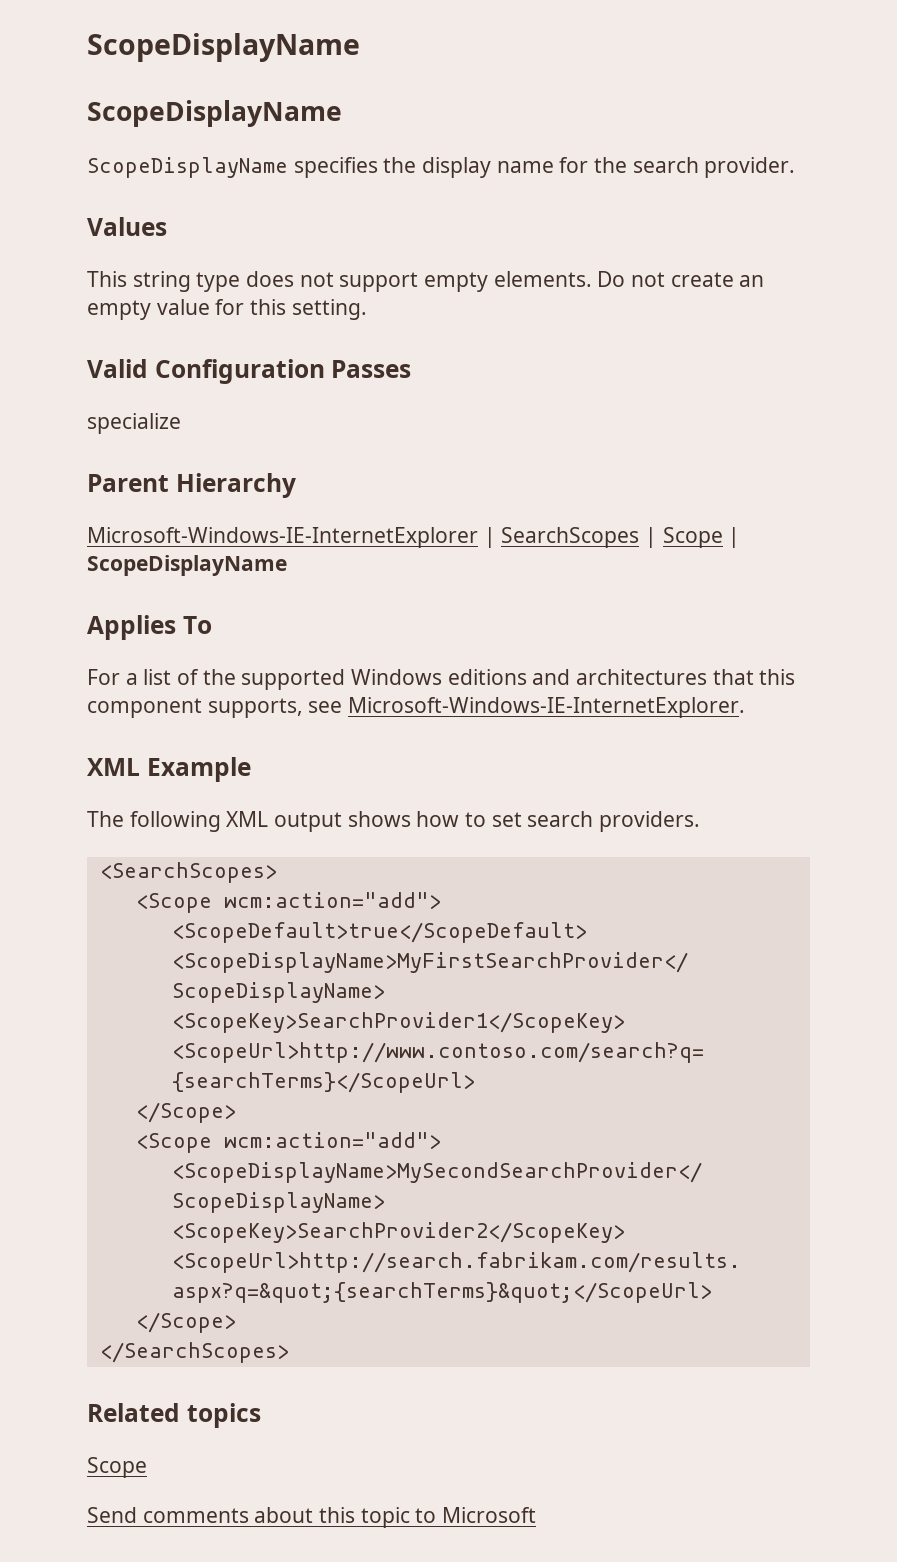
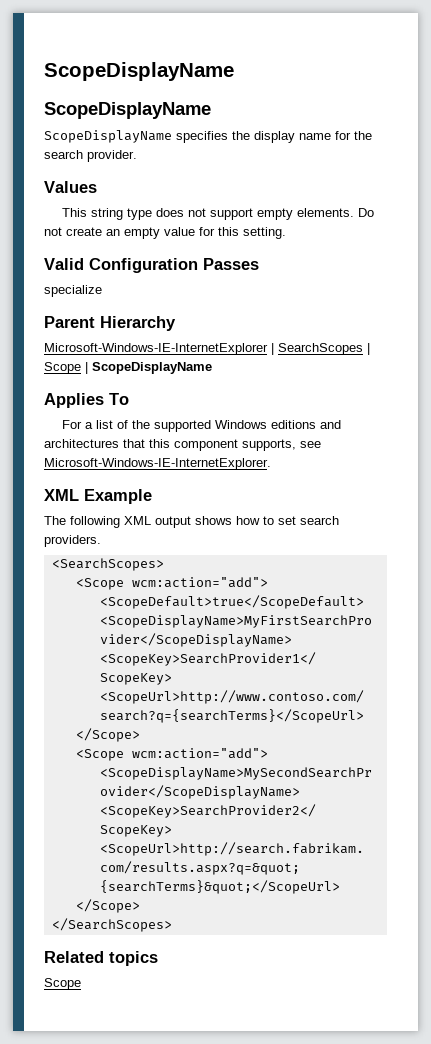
- Send comments about this topic to Microsoft

